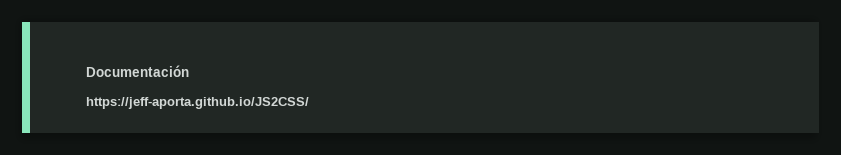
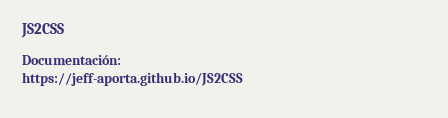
- Documentación
- https://jeff-aporta.github.io/JS2CSS/
+ JS2CSS
+ Documentación:
+ https://jeff-aporta.github.io/JS2CSS

